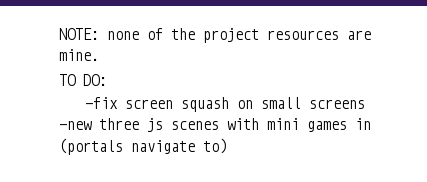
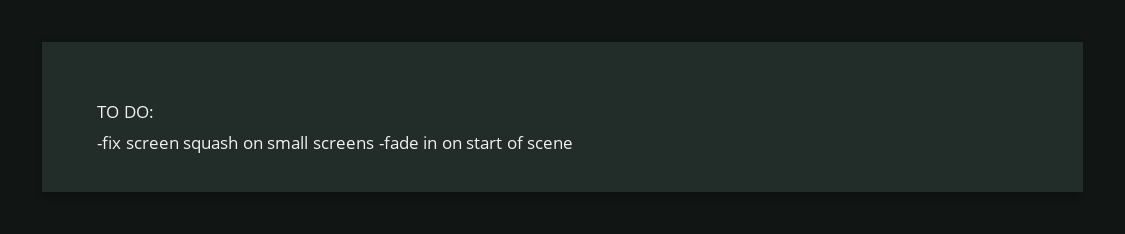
- NOTE: none of the project resources are mine.
- -fix screen squash on small screens -new three js scenes with mini games in (portals navigate to)
+ -fix screen squash on small screens -fade in on start of scene

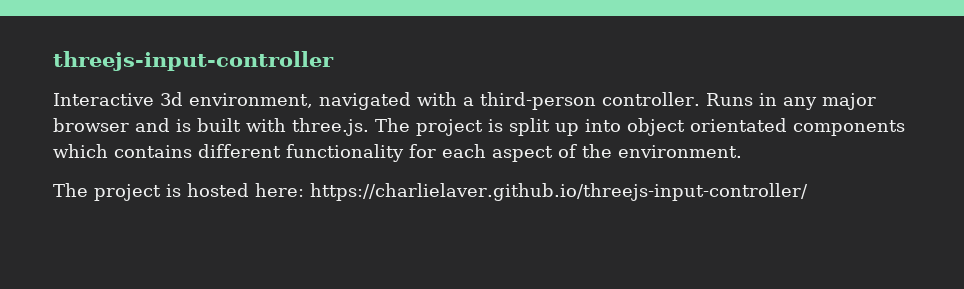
- TO DO:
- -fix screen squash on small screens -fade in on start of scene
+ threejs-input-controller
+ Interactive 3d environment, navigated with a third-person controller. Runs in any major browser and is built with three.js. The project is split up into object orientated components which contains different functionality for each aspect of the environment.
+ The project is hosted here: https://charlielaver.github.io/threejs-input-controller/

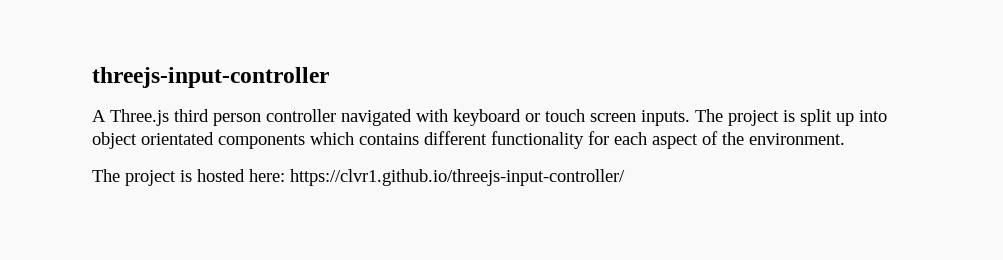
- Interactive 3d environment, navigated with a third-person controller. Runs in any major browser and is built with three.js. The project is split up into object orientated components which contains different functionality for each aspect of the environment.
+ A Three.js third person controller navigated with keyboard or touch screen inputs. The project is split up into object orientated components which contains different functionality for each aspect of the environment.
- The project is hosted here: https://charlielaver.github.io/threejs-input-controller/
+ The project is hosted here: https://clvr1.github.io/threejs-input-controller/

